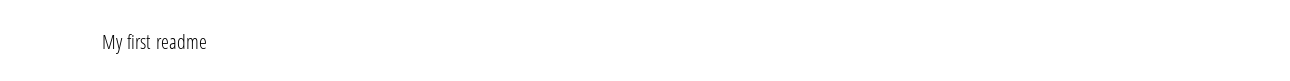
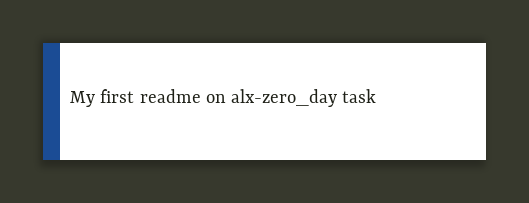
- My first readme
+ My first readme on alx-zero_day task

